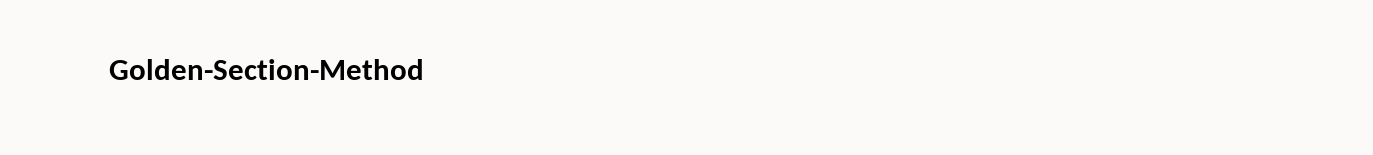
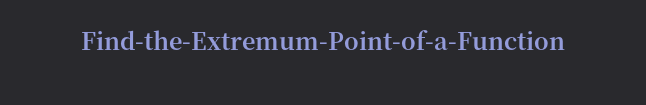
- Golden-Section-Method
+ Find-the-Extremum-Point-of-a-Function

